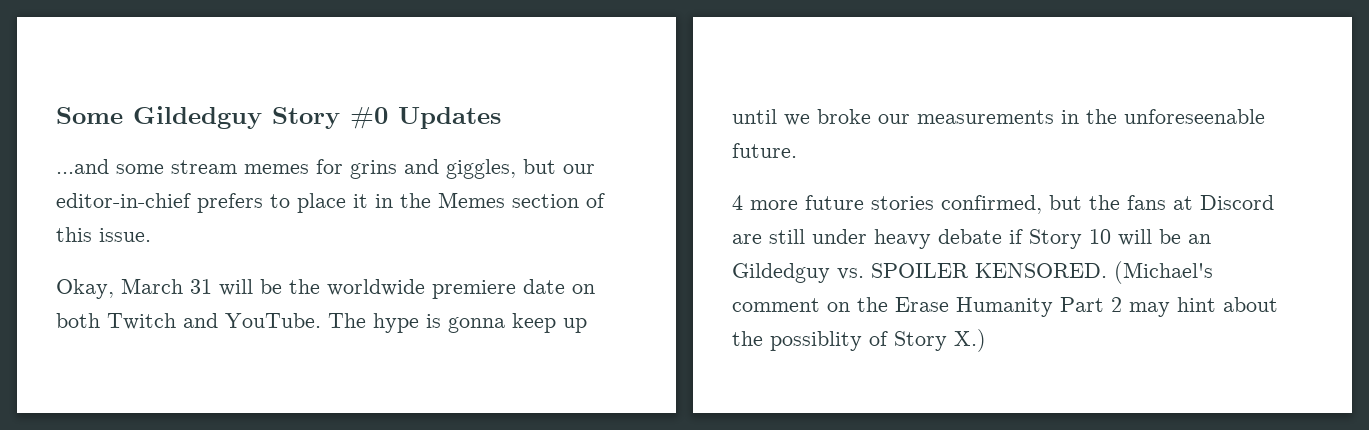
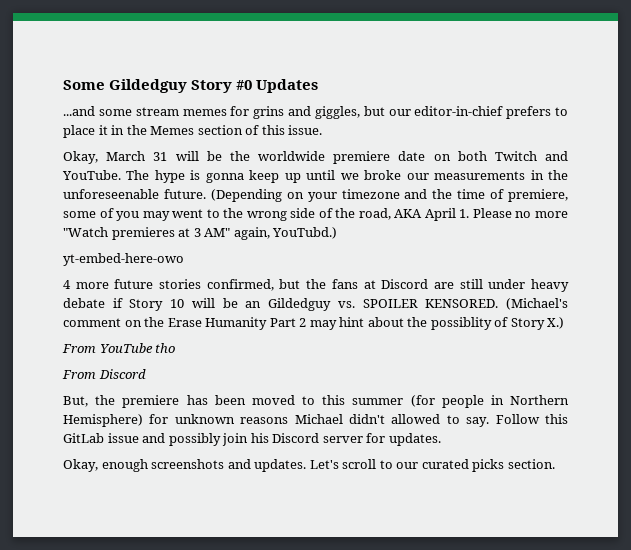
+ (Depending on your timezone and the time of premiere, some of you may went to the wrong side of the road, AKA April 1. Please no more "Watch premieres at 3 AM" again, YouTubd.)
+ yt-embed-here-owo
+ From YouTube tho
+ From Discord
+ But, the premiere has been moved to this summer (for people in Northern Hemisphere) for unknown reasons Michael didn't allowed to say. Follow this GitLab issue and possibly join his Discord server for updates.
+ Okay, enough screenshots and updates. Let's scroll to our curated picks section.

